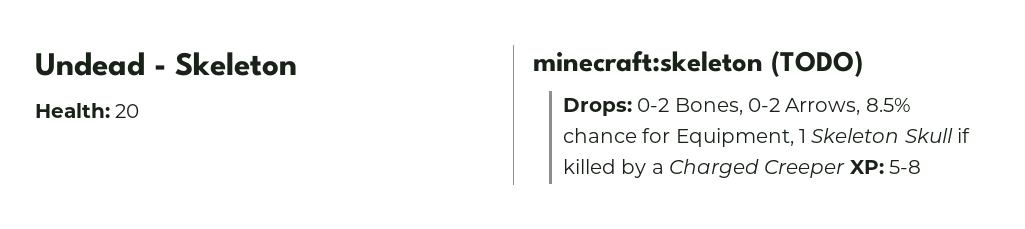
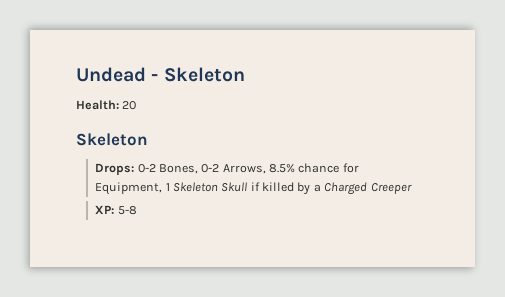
  Health: 20
- minecraft:skeleton (TODO)
+ Skeleton
- Drops: 0-2 Bones, 0-2 Arrows, 8.5% chance for Equipment, 1 Skeleton Skull if killed by a Charged Creeper XP: 5-8
+ Drops: 0-2 Bones, 0-2 Arrows, 8.5% chance for Equipment, 1 Skeleton Skull if killed by a Charged Creeper
+ XP: 5-8

